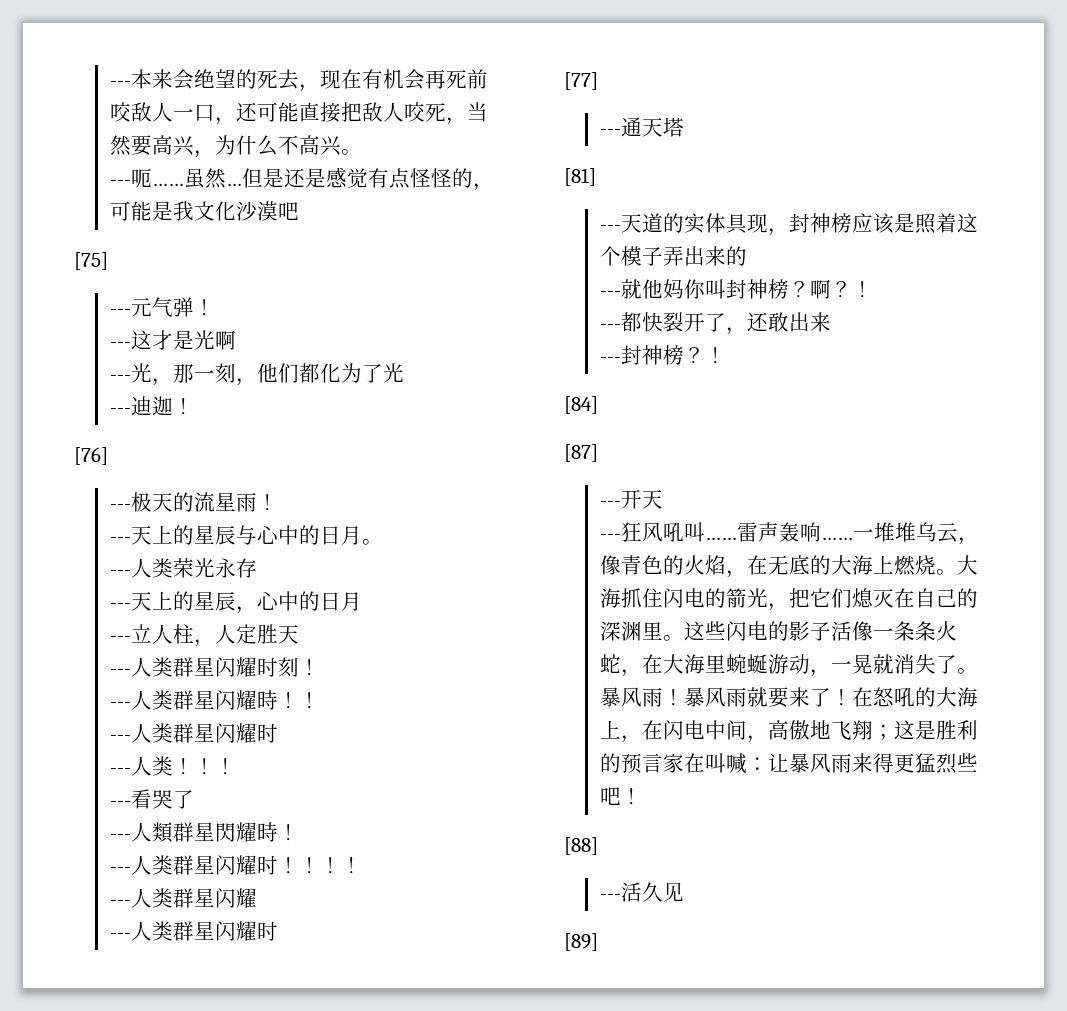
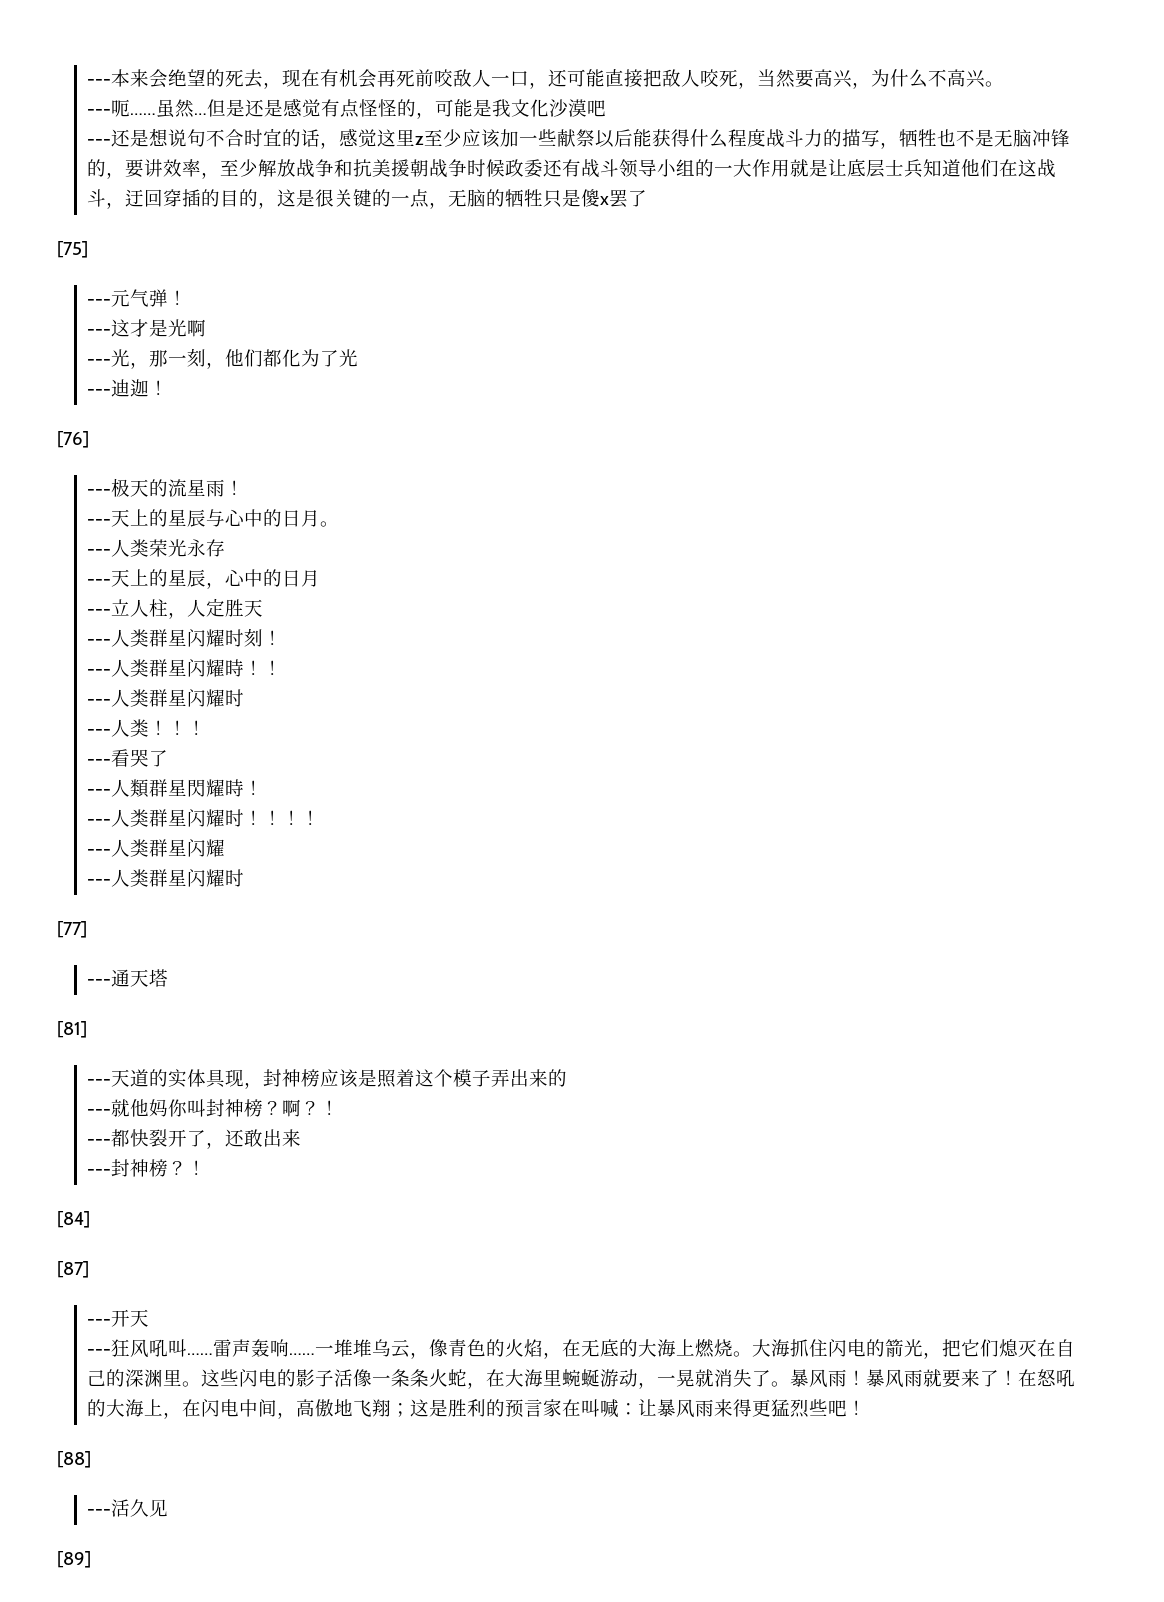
+ ---还是想说句不合时宜的话，感觉这里z至少应该加一些献祭以后能获得什么程度战斗力的描写，牺牲也不是无脑冲锋的，要讲效率，至少解放战争和抗美援朝战争时候政委还有战斗领导小组的一大作用就是让底层士兵知道他们在这战斗，迂回穿插的目的，这是很关键的一点，无脑的牺牲只是傻x罢了

